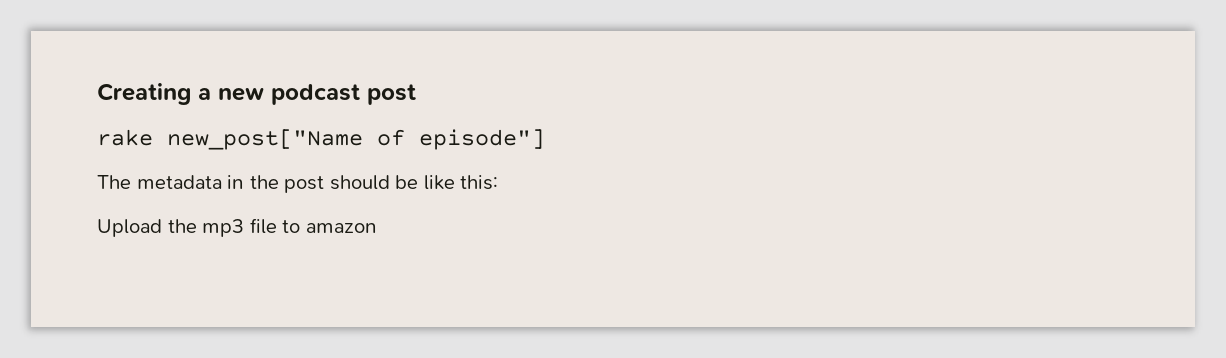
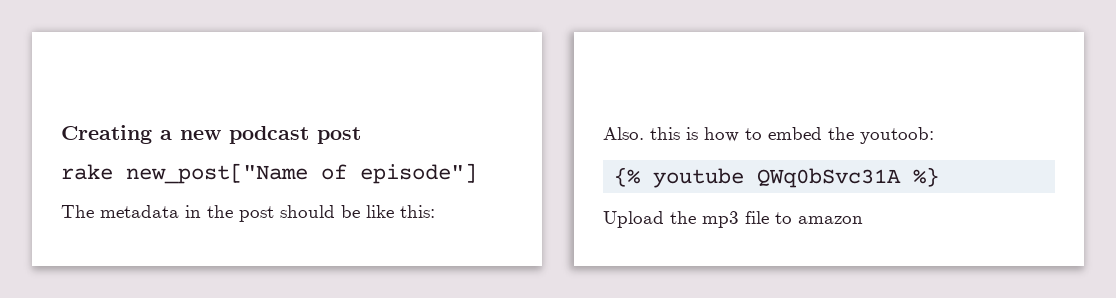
+ Also. this is how to embed the youtoob:
+ {% youtube QWq0bSvc31A %}

